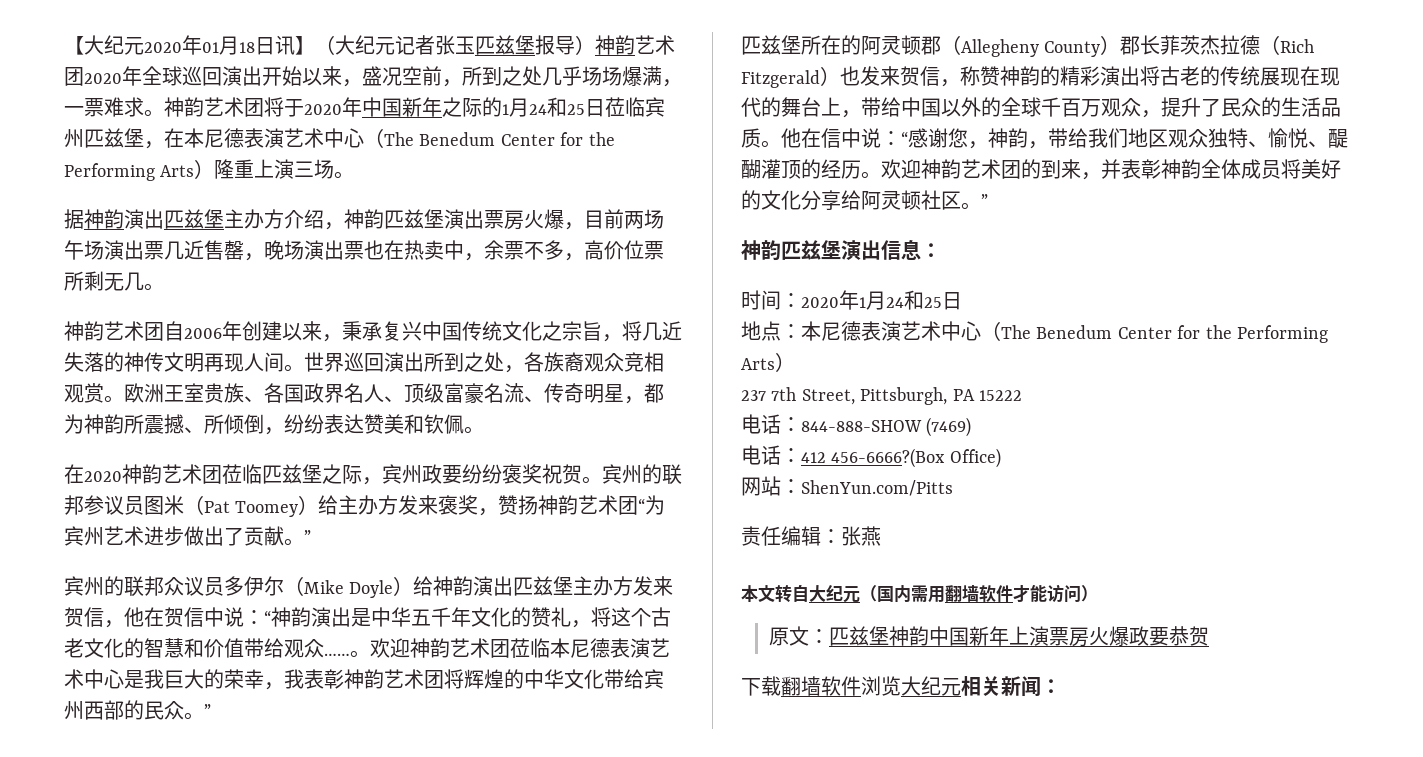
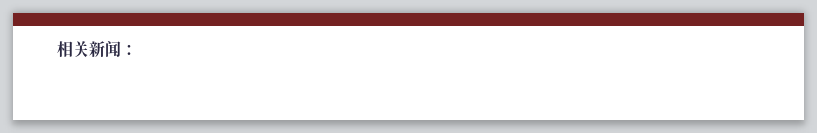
- 【大纪元2020年01月18日讯】（大纪元记者张玉匹兹堡报导）神韵艺术团2020年全球巡回演出开始以来，盛况空前，所到之处几乎场场爆满，一票难求。神韵艺术团将于2020年中国新年之际的1月24和25日莅临宾州匹兹堡，在本尼德表演艺术中心（The Benedum Center for the Performing Arts）隆重上演三场。
- 据神韵演出匹兹堡主办方介绍，神韵匹兹堡演出票房火爆，目前两场午场演出票几近售罄，晚场演出票也在热卖中，余票不多，高价位票所剩无几。
- 神韵艺术团自2006年创建以来，秉承复兴中国传统文化之宗旨，将几近失落的神传文明再现人间。世界巡回演出所到之处，各族裔观众竞相观赏。欧洲王室贵族、各国政界名人、顶级富豪名流、传奇明星，都为神韵所震撼、所倾倒，纷纷表达赞美和钦佩。
- 在2020神韵艺术团莅临匹兹堡之际，宾州政要纷纷褒奖祝贺。宾州的联邦参议员图米（Pat Toomey）给主办方发来褒奖，赞扬神韵艺术团“为宾州艺术进步做出了贡献。”
- 宾州的联邦众议员多伊尔（Mike Doyle）给神韵演出匹兹堡主办方发来贺信，他在贺信中说：“神韵演出是中华五千年文化的赞礼，将这个古老文化的智慧和价值带给观众……。欢迎神韵艺术团莅临本尼德表演艺术中心是我巨大的荣幸，我表彰神韵艺术团将辉煌的中华文化带给宾州西部的民众。”
- 匹兹堡所在的阿灵顿郡（Allegheny County）郡长菲茨杰拉德（Rich Fitzgerald）也发来贺信，称赞神韵的精彩演出将古老的传统展现在现代的舞台上，带给中国以外的全球千百万观众，提升了民众的生活品质。他在信中说：“感谢您，神韵，带给我们地区观众独特、愉悦、醍醐灌顶的经历。欢迎神韵艺术团的到来，并表彰神韵全体成员将美好的文化分享给阿灵顿社区。”
- 神韵匹兹堡演出信息：
- 时间：2020年1月24和25日
- 地点：本尼德表演艺术中心（The Benedum Center for the Performing Arts）
- 237 7th Street, Pittsburgh, PA 15222
- 电话：844-888-SHOW (7469)
- 电话：412 456-6666?(Box Office)
- 网站：ShenYun.com/Pitts
- 责任编辑：张燕
- 本文转自大纪元（国内需用翻墙软件才能访问）
- 原文：匹兹堡神韵中国新年上演票房火爆政要恭贺
- 下载翻墙软件浏览大纪元相关新闻：
+ 相关新闻：

